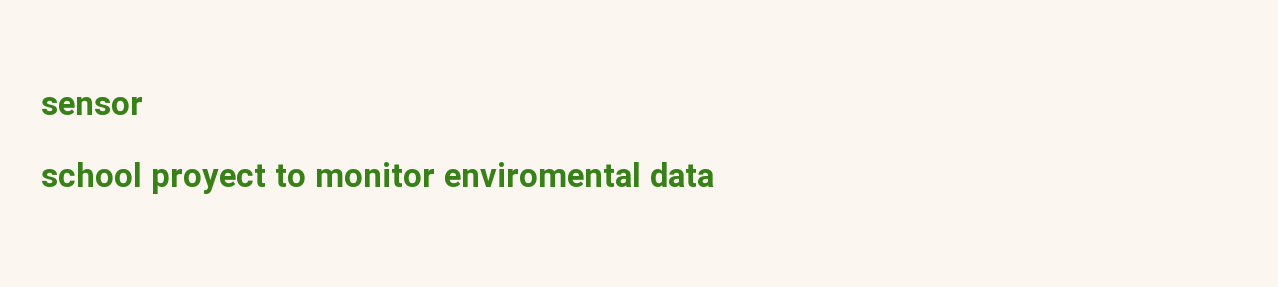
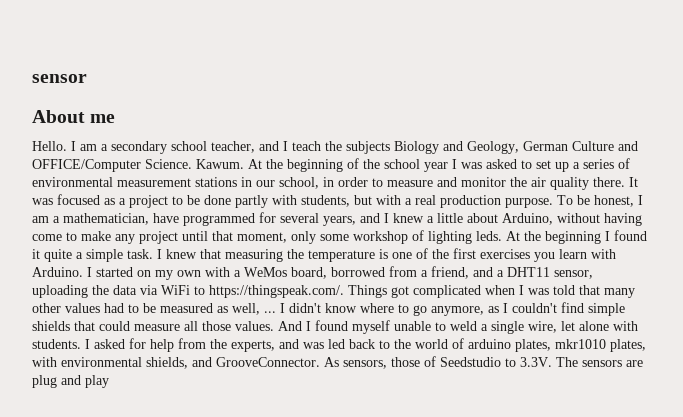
- school proyect to monitor enviromental data
+ About me
+ Hello. I am a secondary school teacher, and I teach the subjects Biology and Geology, German Culture and OFFICE/Computer Science. Kawum. At the beginning of the school year I was asked to set up a series of environmental measurement stations in our school, in order to measure and monitor the air quality there. It was focused as a project to be done partly with students, but with a real production purpose. To be honest, I am a mathematician, have programmed for several years, and I knew a little about Arduino, without having come to make any project until that moment, only some workshop of lighting leds. At the beginning I found it quite a simple task. I knew that measuring the temperature is one of the first exercises you learn with Arduino. I started on my own with a WeMos board, borrowed from a friend, and a DHT11 sensor, uploading the data via WiFi to https://thingspeak.com/. Things got complicated when I was told that many other values had to be measured as well, ... I didn't know where to go anymore, as I couldn't find simple shields that could measure all those values. And I found myself unable to weld a single wire, let alone with students. I asked for help from the experts, and was led back to the world of arduino plates, mkr1010 plates, with environmental shields, and GrooveConnector. As sensors, those of Seedstudio to 3.3V. The sensors are plug and play

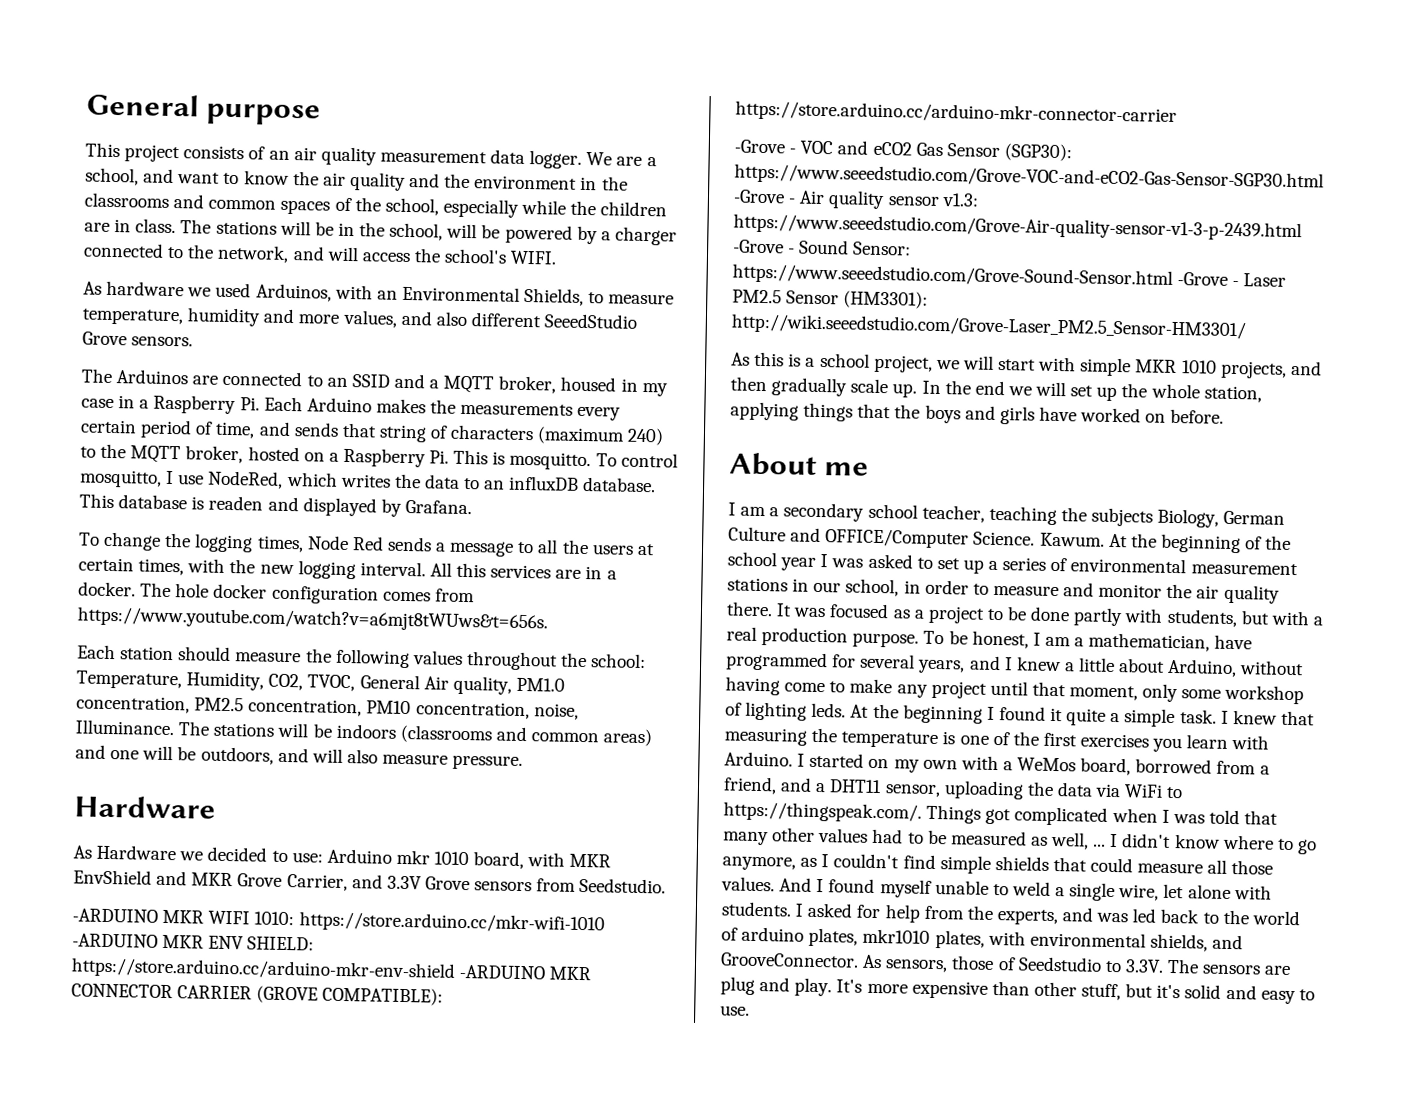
- sensor
+ General purpose
+ This project consists of an air quality measurement data logger. We are a school, and want to know the air quality and the environment in the classrooms and common spaces of the school, especially while the children are in class. The stations will be in the school, will be powered by a charger connected to the network, and will access the school's WIFI.
+ As hardware we used Arduinos, with an Environmental Shields, to measure temperature, humidity and more values, and also different SeeedStudio Grove sensors.
+ The Arduinos are connected to an SSID and a MQTT broker, housed in my case in a Raspberry Pi. Each Arduino makes the measurements every certain period of time, and sends that string of characters (maximum 240) to the MQTT broker, hosted on a Raspberry Pi. This is mosquitto. To control mosquitto, I use NodeRed, which writes the data to an influxDB database. This database is readen and displayed by Grafana.
+ To change the logging times, Node Red sends a message to all the users at certain times, with the new logging interval. All this services are in a docker. The hole docker configuration comes from https://www.youtube.com/watch?v=a6mjt8tWUws&t=656s.
+ Each station should measure the following values throughout the school: Temperature, Humidity, CO2, TVOC, General Air quality, PM1.0 concentration, PM2.5 concentration, PM10 concentration, noise, Illuminance. The stations will be indoors (classrooms and common areas) and one will be outdoors, and will also measure pressure.
+ Hardware
+ As Hardware we decided to use: Arduino mkr 1010 board, with MKR EnvShield and MKR Grove Carrier, and 3.3V Grove sensors from Seedstudio.
+ -ARDUINO MKR WIFI 1010: https://store.arduino.cc/mkr-wifi-1010 -ARDUINO MKR ENV SHIELD: https://store.arduino.cc/arduino-mkr-env-shield -ARDUINO MKR CONNECTOR CARRIER (GROVE COMPATIBLE): https://store.arduino.cc/arduino-mkr-connector-carrier
+ -Grove - VOC and eCO2 Gas Sensor (SGP30): https://www.seeedstudio.com/Grove-VOC-and-eCO2-Gas-Sensor-SGP30.html -Grove - Air quality sensor v1.3: https://www.seeedstudio.com/Grove-Air-quality-sensor-v1-3-p-2439.html -Grove - Sound Sensor: https://www.seeedstudio.com/Grove-Sound-Sensor.html -Grove - Laser PM2.5 Sensor (HM3301): http://wiki.seeedstudio.com/Grove-Laser_PM2.5_Sensor-HM3301/
+ As this is a school project, we will start with simple MKR 1010 projects, and then gradually scale up. In the end we will set up the whole station, applying things that the boys and girls have worked on before.
- Hello. I am a secondary school teacher, and I teach the subjects Biology and Geology, German Culture and OFFICE/Computer Science.
+ I am a secondary school teacher, teaching the subjects Biology, German Culture and OFFICE/Computer Science.
- As sensors, those of Seedstudio to 3.3V. The sensors are plug and play
+ As sensors, those of Seedstudio to 3.3V. The sensors are plug and play. It's more expensive than other stuff, but it's solid and easy to use.

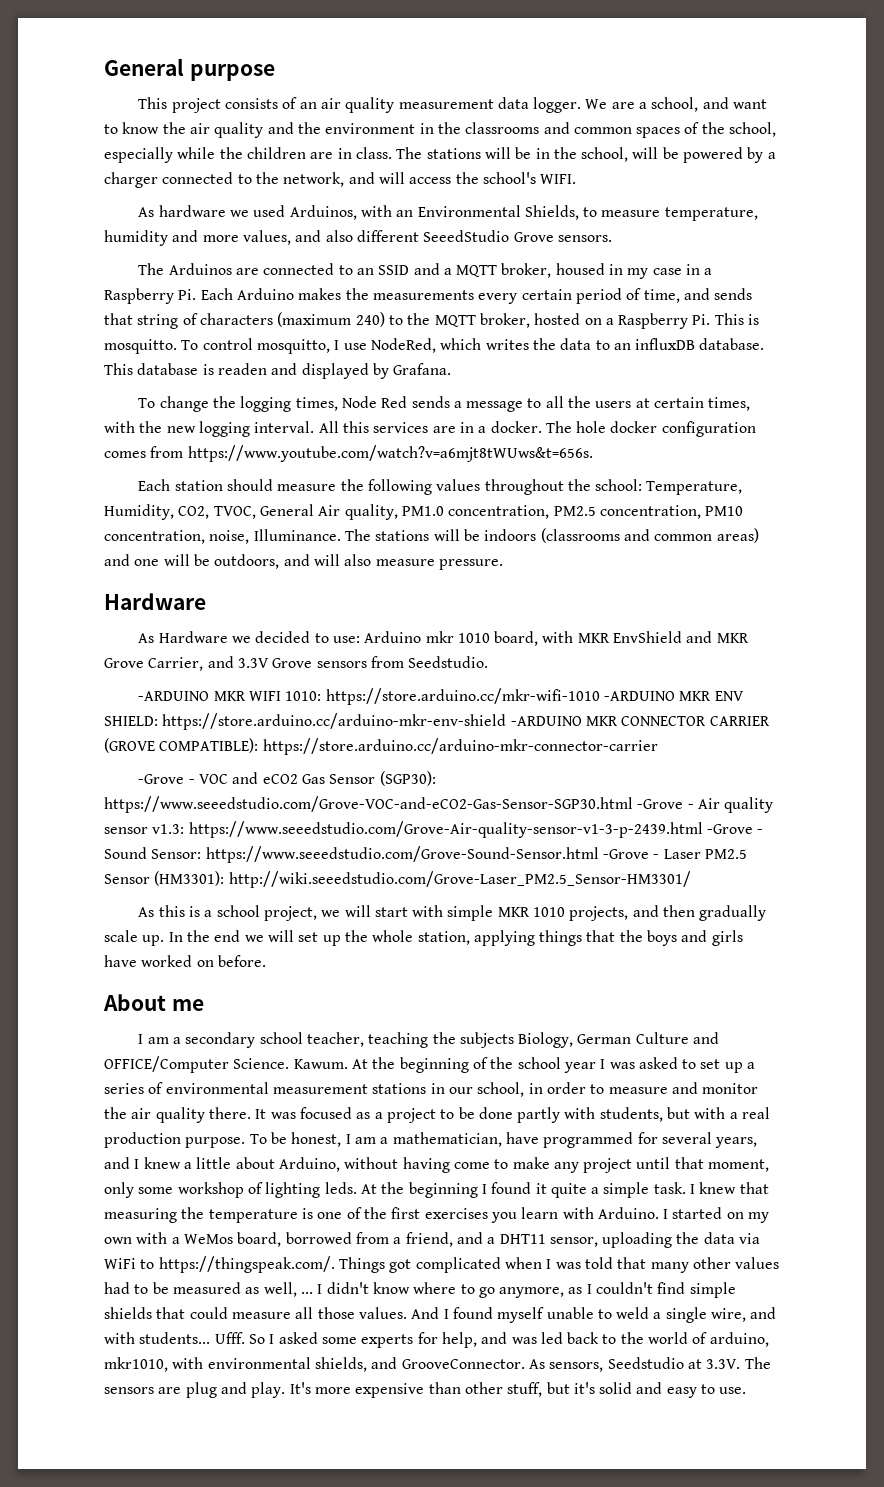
- And I found myself unable to weld a single wire, let alone with students. I asked for help from the experts, and was led back to the world of arduino plates, mkr1010 plates, with environmental shields, and GrooveConnector.
+ And I found myself unable to weld a single wire, and with students... Ufff. So I asked some experts for help, and was led back to the world of arduino, mkr1010, with environmental shields, and GrooveConnector.
- As sensors, those of Seedstudio to 3.3V. The sensors are plug and play.
+ As sensors, Seedstudio at 3.3V. The sensors are plug and play.

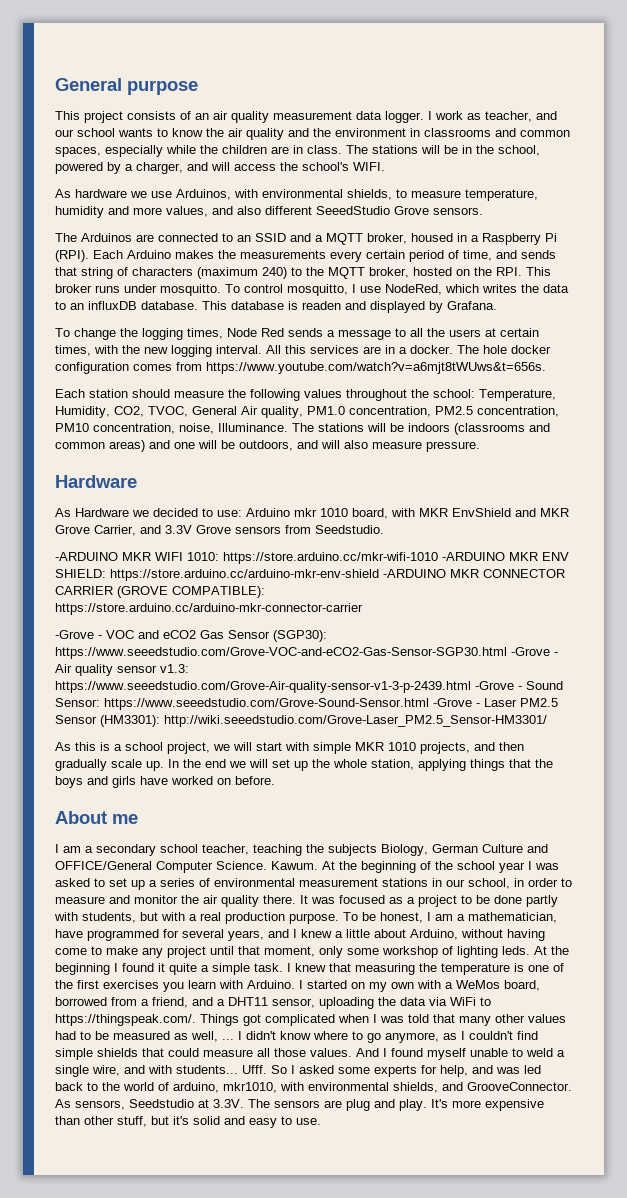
- We are a school, and want to know the air quality and the environment in the classrooms and common spaces of the school, especially while the children are in class.
+ I work as teacher, and our school wants to know the air quality and the environment in classrooms and common spaces, especially while the children are in class.
- The stations will be in the school, will be powered by a charger connected to the network, and will access the school's WIFI.
+ The stations will be in the school, powered by a charger, and will access the school's WIFI.
- As hardware we used Arduinos, with an Environmental Shields, to measure temperature, humidity and more values, and also different SeeedStudio Grove sensors.
+ As hardware we use Arduinos, with environmental shields, to measure temperature, humidity and more values, and also different SeeedStudio Grove sensors.
- The Arduinos are connected to an SSID and a MQTT broker, housed in my case in a Raspberry Pi. Each Arduino makes the measurements every certain period of time, and sends that string of characters (maximum 240) to the MQTT broker, hosted on a Raspberry Pi. This is mosquitto.
+ The Arduinos are connected to an SSID and a MQTT broker, housed in a Raspberry Pi (RPI). Each Arduino makes the measurements every certain period of time, and sends that string of characters (maximum 240) to the MQTT broker, hosted on the RPI. This broker runs under mosquitto.
- I am a secondary school teacher, teaching the subjects Biology, German Culture and OFFICE/Computer Science.
+ I am a secondary school teacher, teaching the subjects Biology, German Culture and OFFICE/General Computer Science.

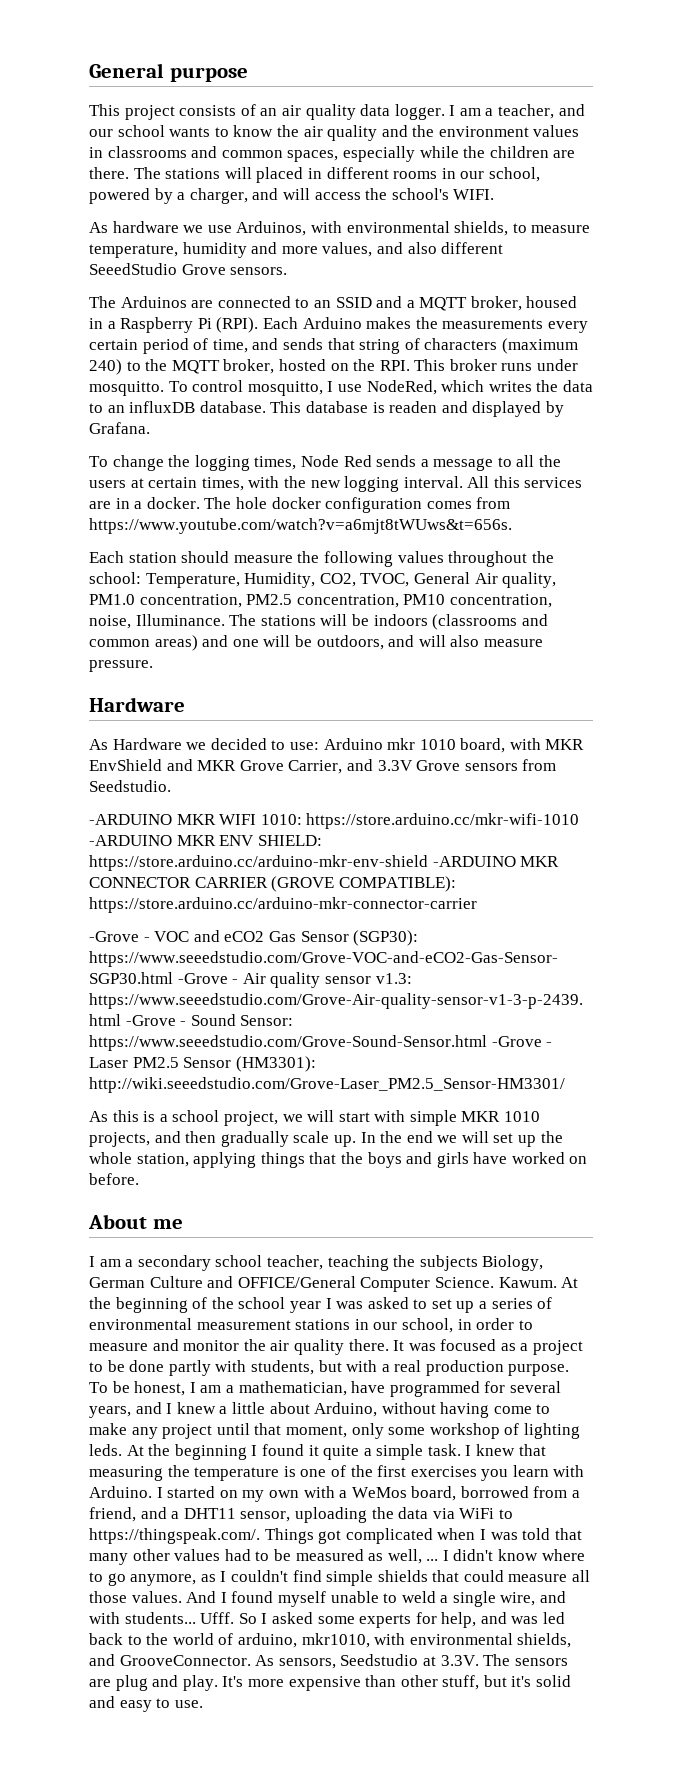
- This project consists of an air quality measurement data logger.
+ This project consists of an air quality data logger.
- I work as teacher, and our school wants to know the air quality and the environment in classrooms and common spaces, especially while the children are in class. The stations will be in the school, powered by a charger, and will access the school's WIFI.
+ I am a teacher, and our school wants to know the air quality and the environment values in classrooms and common spaces, especially while the children are there. The stations will placed in different rooms in our school, powered by a charger, and will access the school's WIFI.

